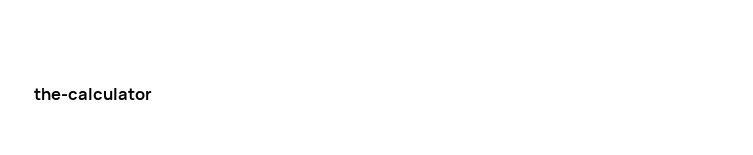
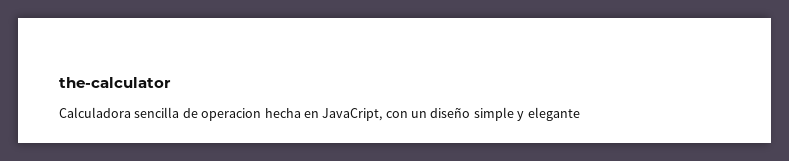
+ Calculadora sencilla de operacion hecha en JavaCript, con un diseño simple y elegante

